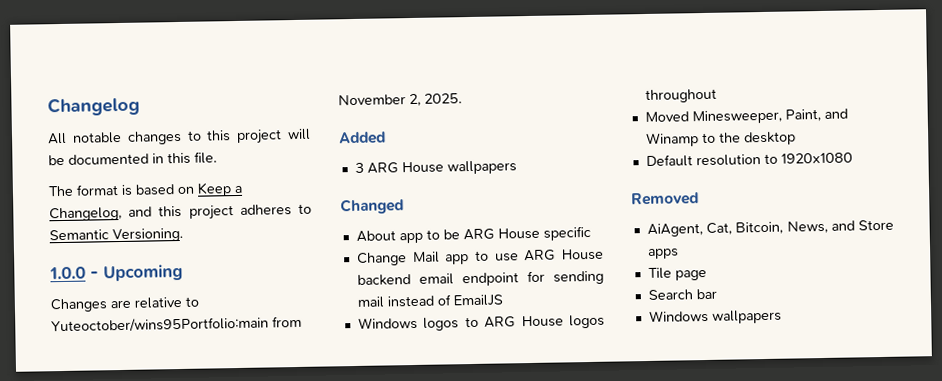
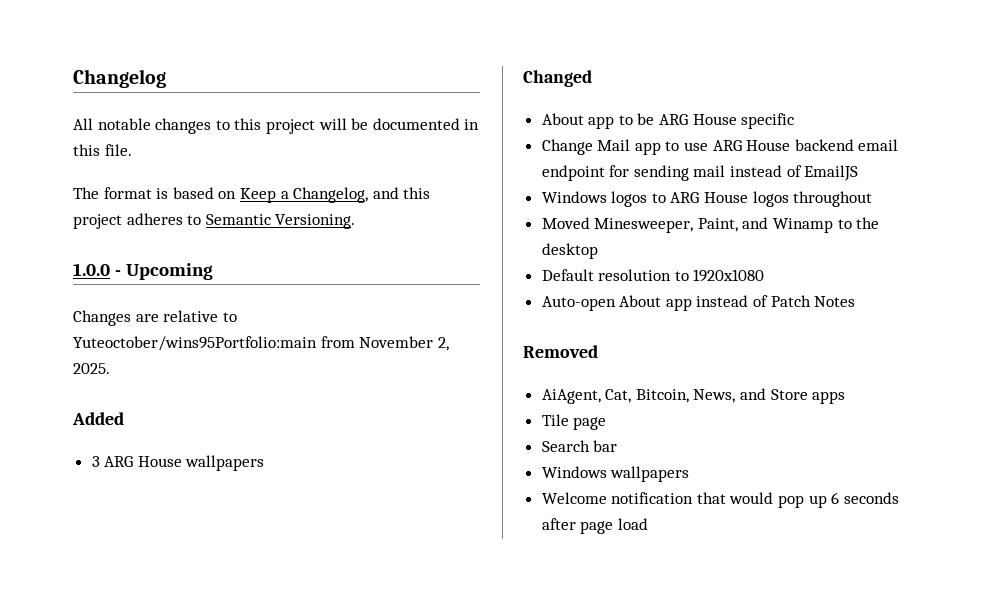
+ Auto-open About app instead of Patch Notes
+ Welcome notification that would pop up 6 seconds after page load

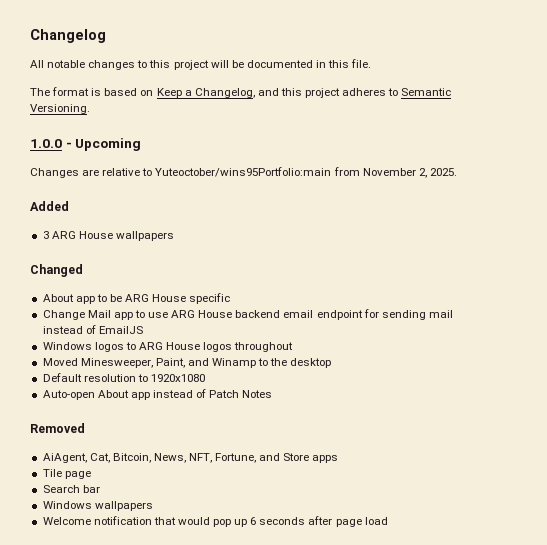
- AiAgent, Cat, Bitcoin, News, and Store apps
+ AiAgent, Cat, Bitcoin, News, NFT, Fortune, and Store apps

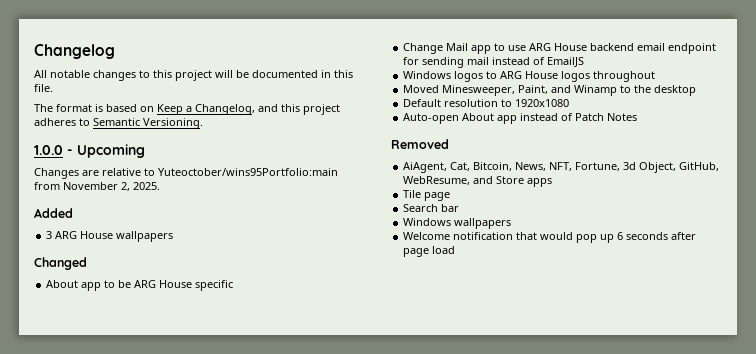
- AiAgent, Cat, Bitcoin, News, NFT, Fortune, and Store apps
+ AiAgent, Cat, Bitcoin, News, NFT, Fortune, 3d Object, GitHub, WebResume, and Store apps

